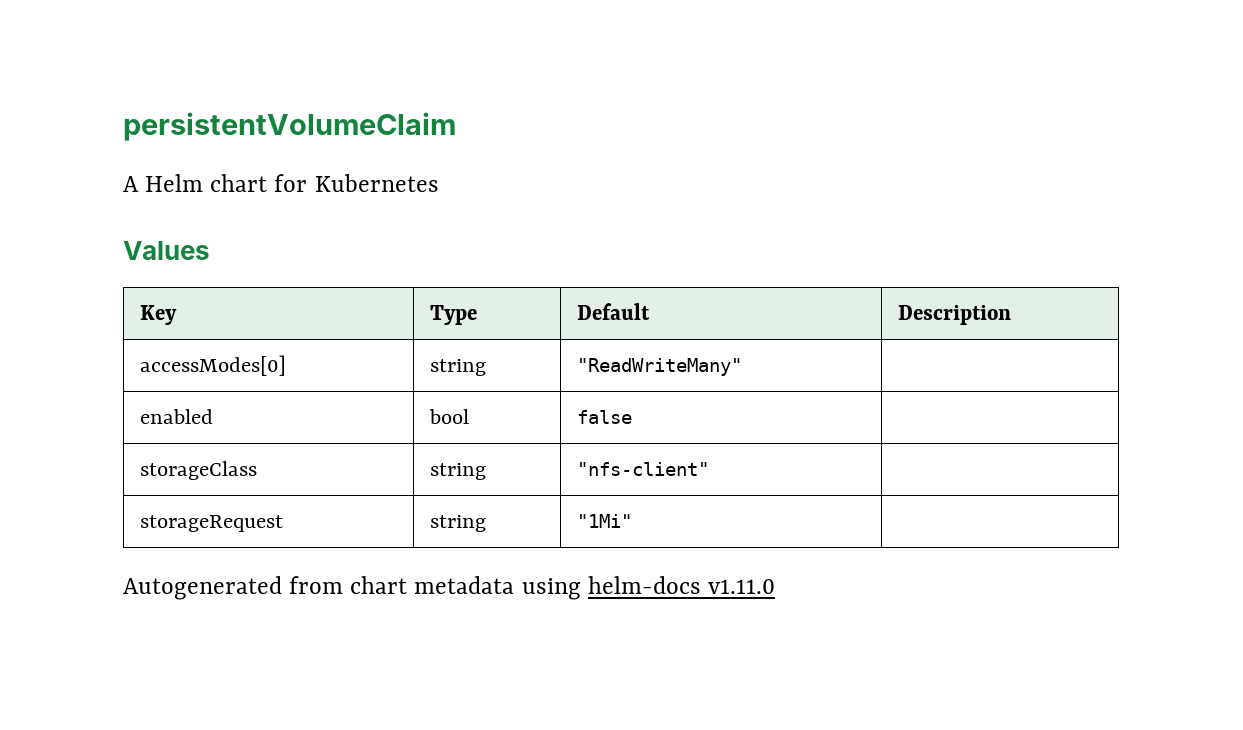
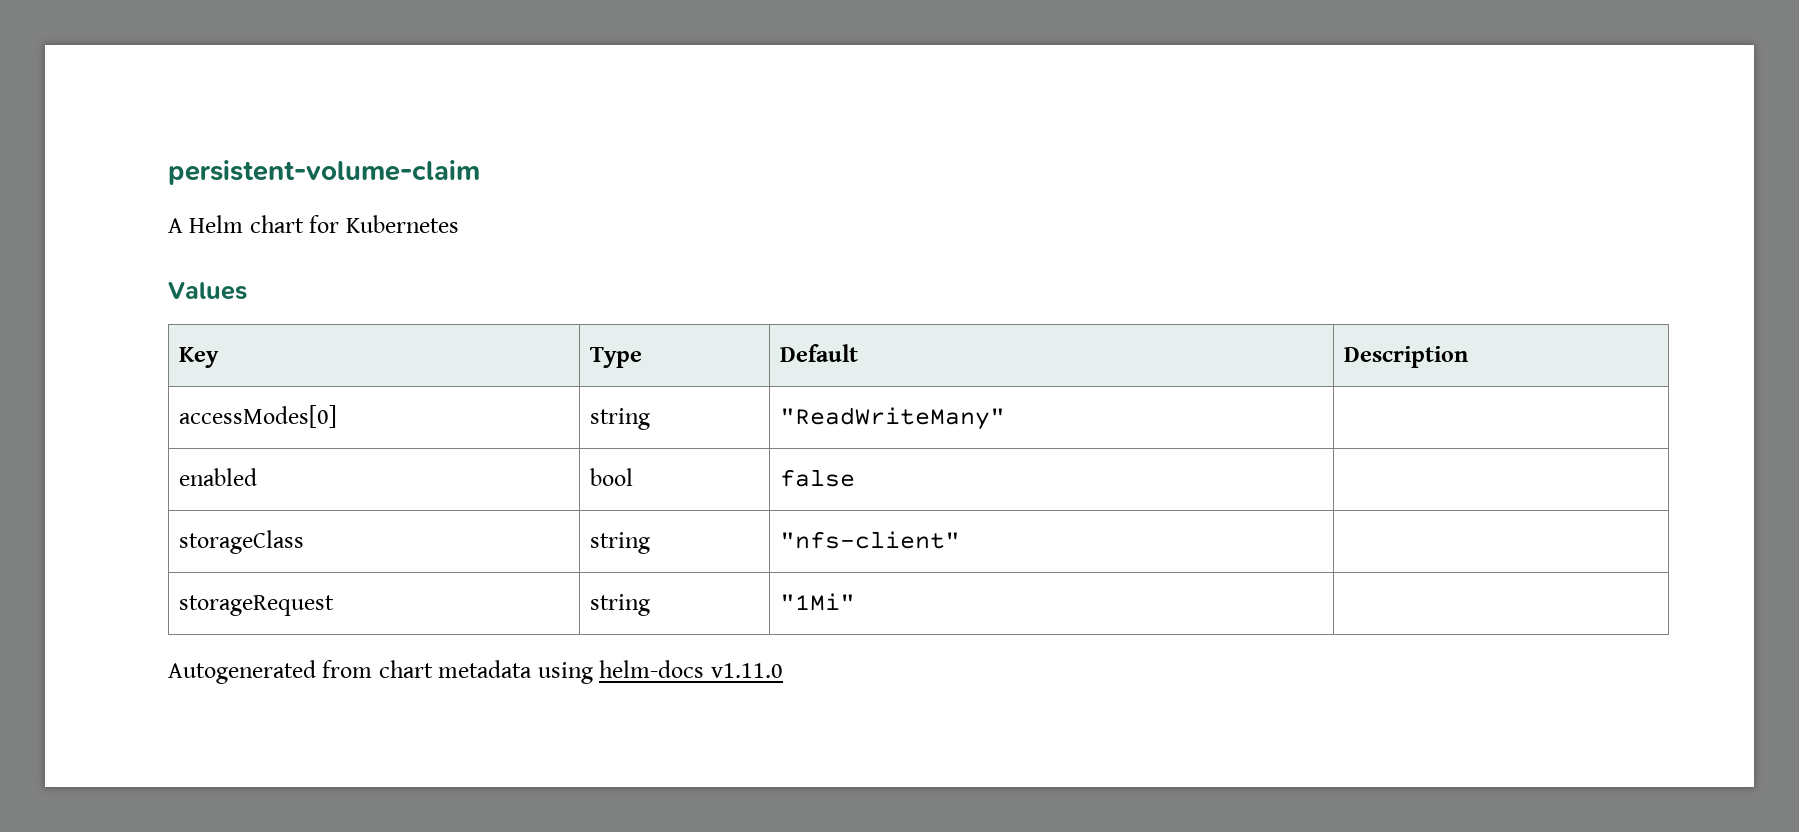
- persistentVolumeClaim
+ persistent-volume-claim

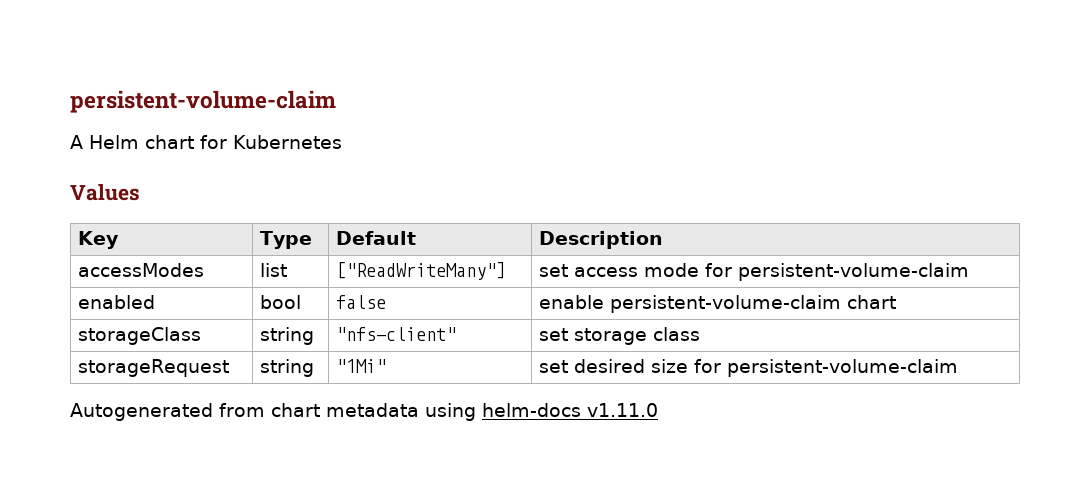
- accessModes[0] | string | "ReadWriteMany" |
+ accessModes | list | ["ReadWriteMany"] | set access mode for persistent-volume-claim
- enabled | bool | false |
+ enabled | bool | false | enable persistent-volume-claim chart
- storageClass | string | "nfs-client" |
+ storageClass | string | "nfs-client" | set storage class
- storageRequest | string | "1Mi" |
+ storageRequest | string | "1Mi" | set desired size for persistent-volume-claim

